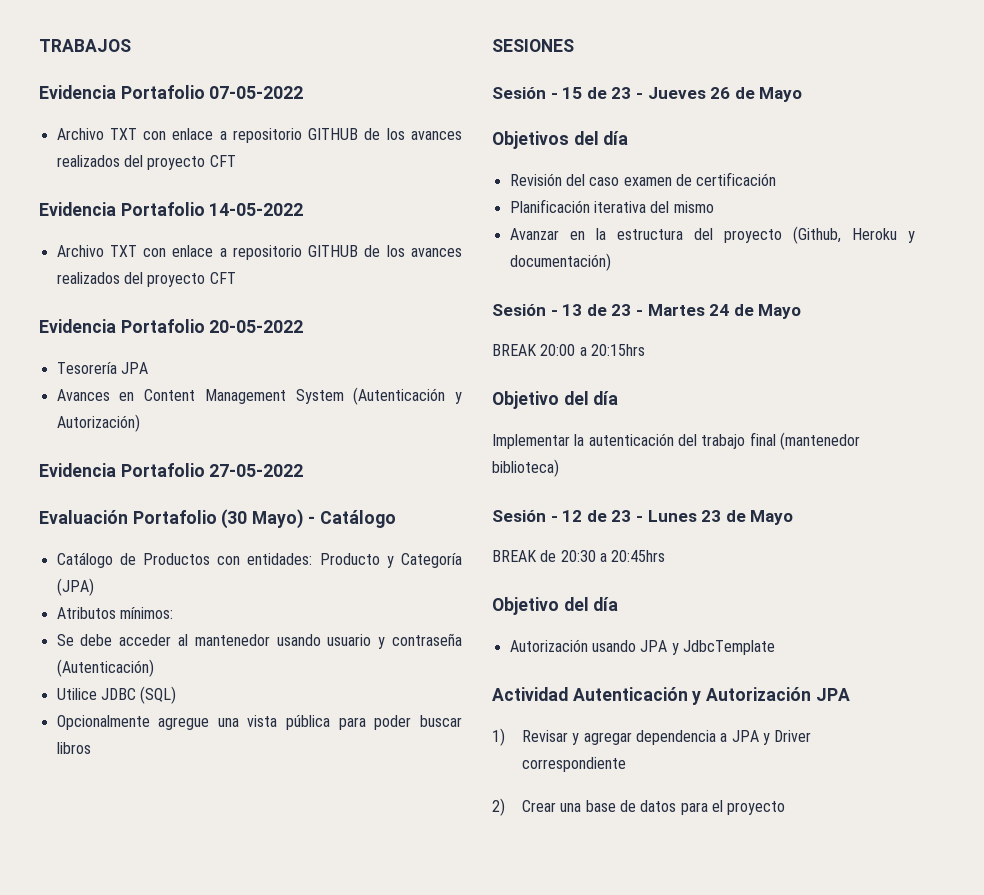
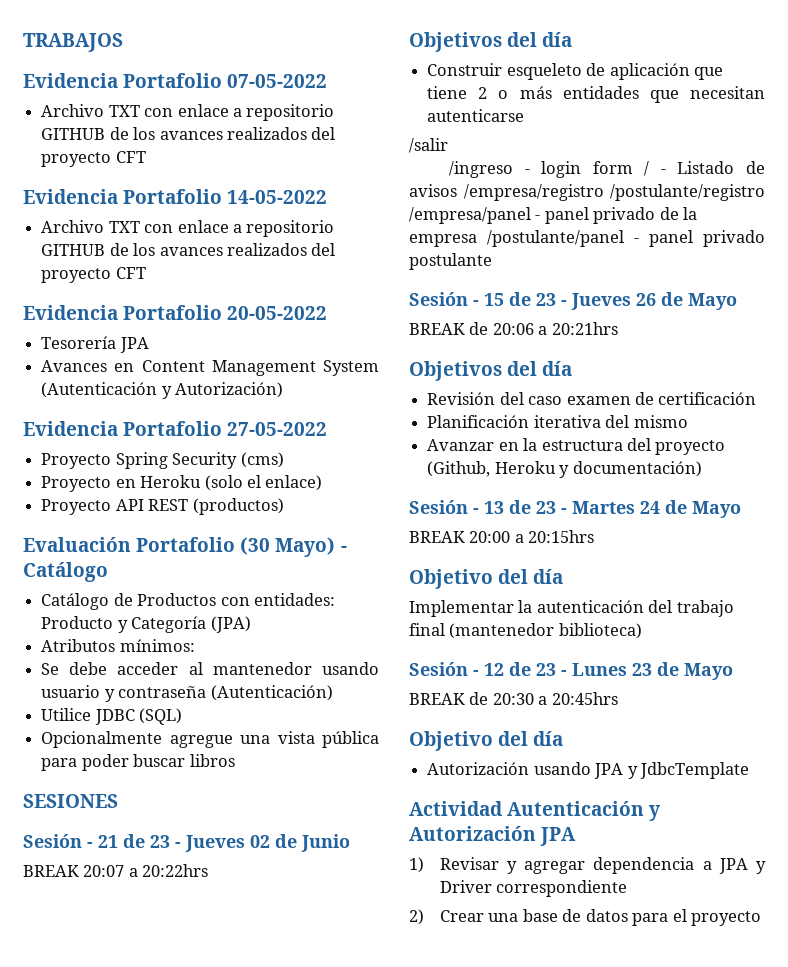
+ Proyecto Spring Security (cms)
+ Proyecto en Heroku (solo el enlace)
+ Proyecto API REST (productos)
+ Sesión - 21 de 23 - Jueves 02 de Junio
+ BREAK 20:07 a 20:22hrs
+ Objetivos del día
+ Construir esqueleto de aplicación que tiene 2 o más entidades que necesitan autenticarse
+ /salir
+ /ingreso - login form / - Listado de avisos /empresa/registro /postulante/registro /empresa/panel - panel privado de la empresa /postulante/panel - panel privado postulante
+ BREAK de 20:06 a 20:21hrs

